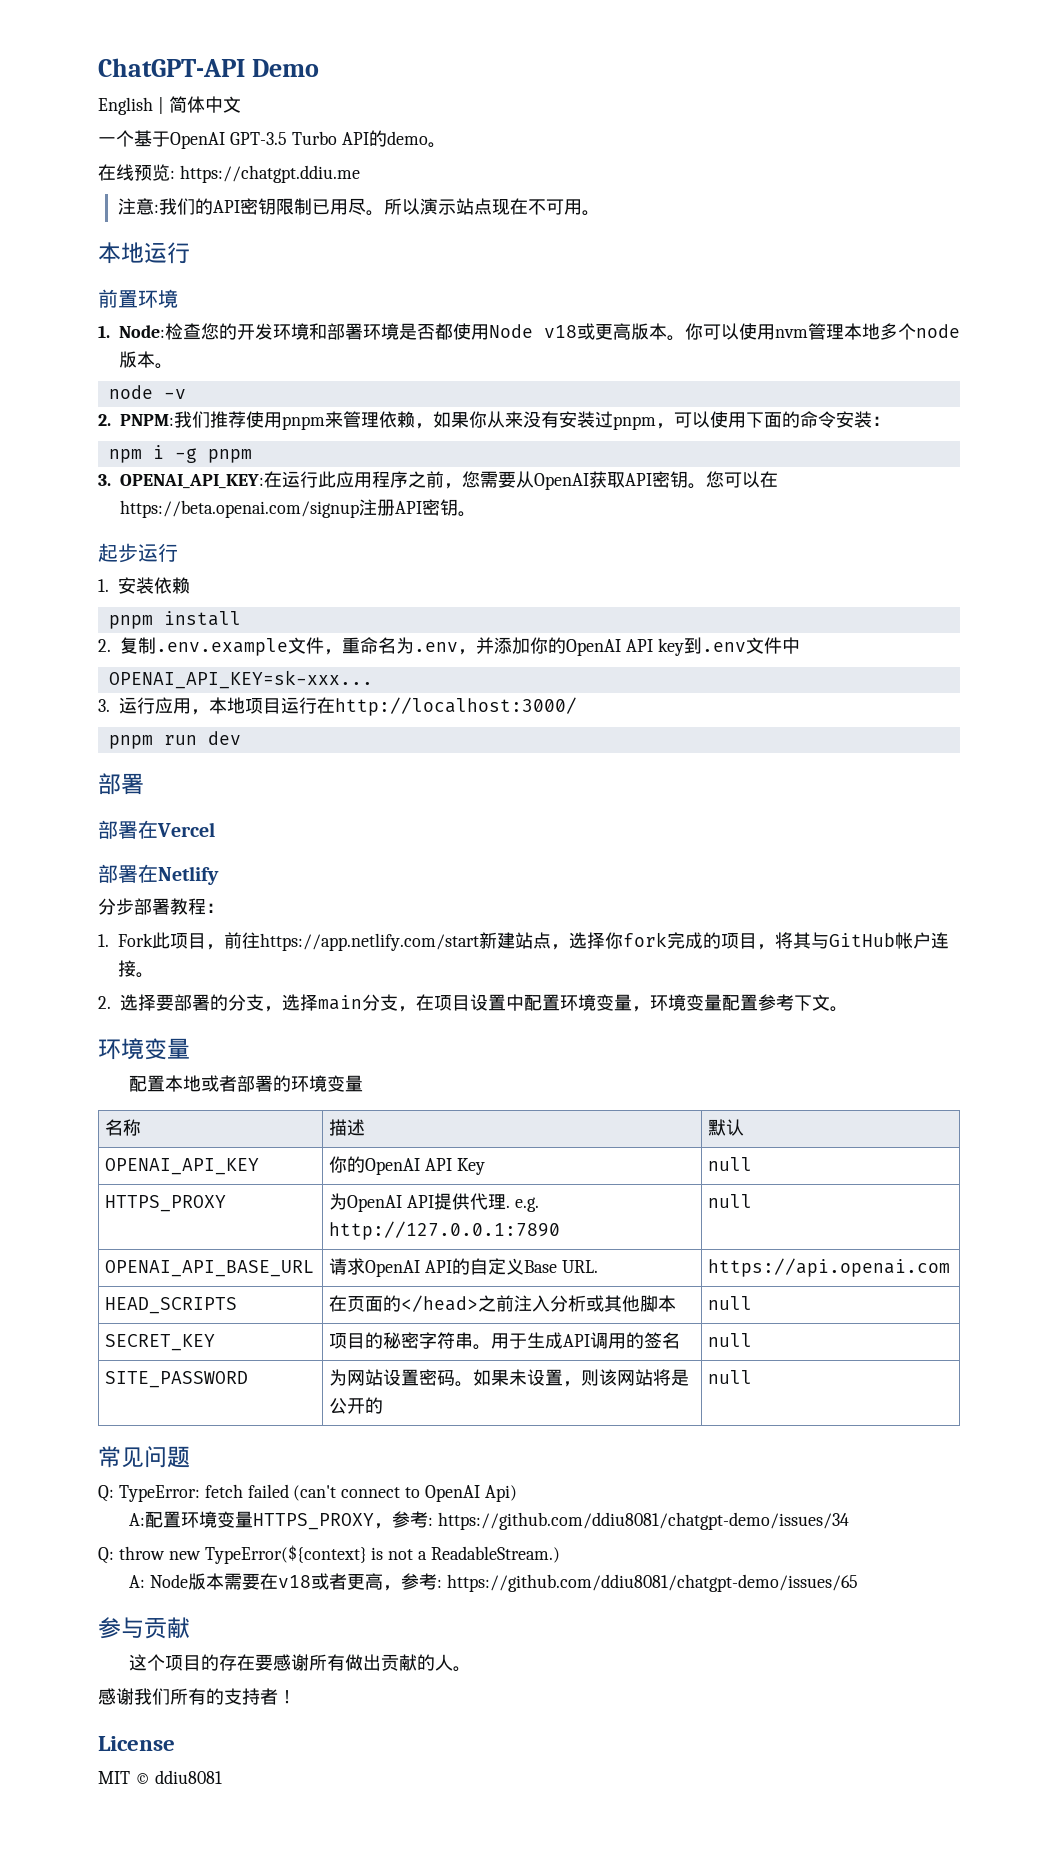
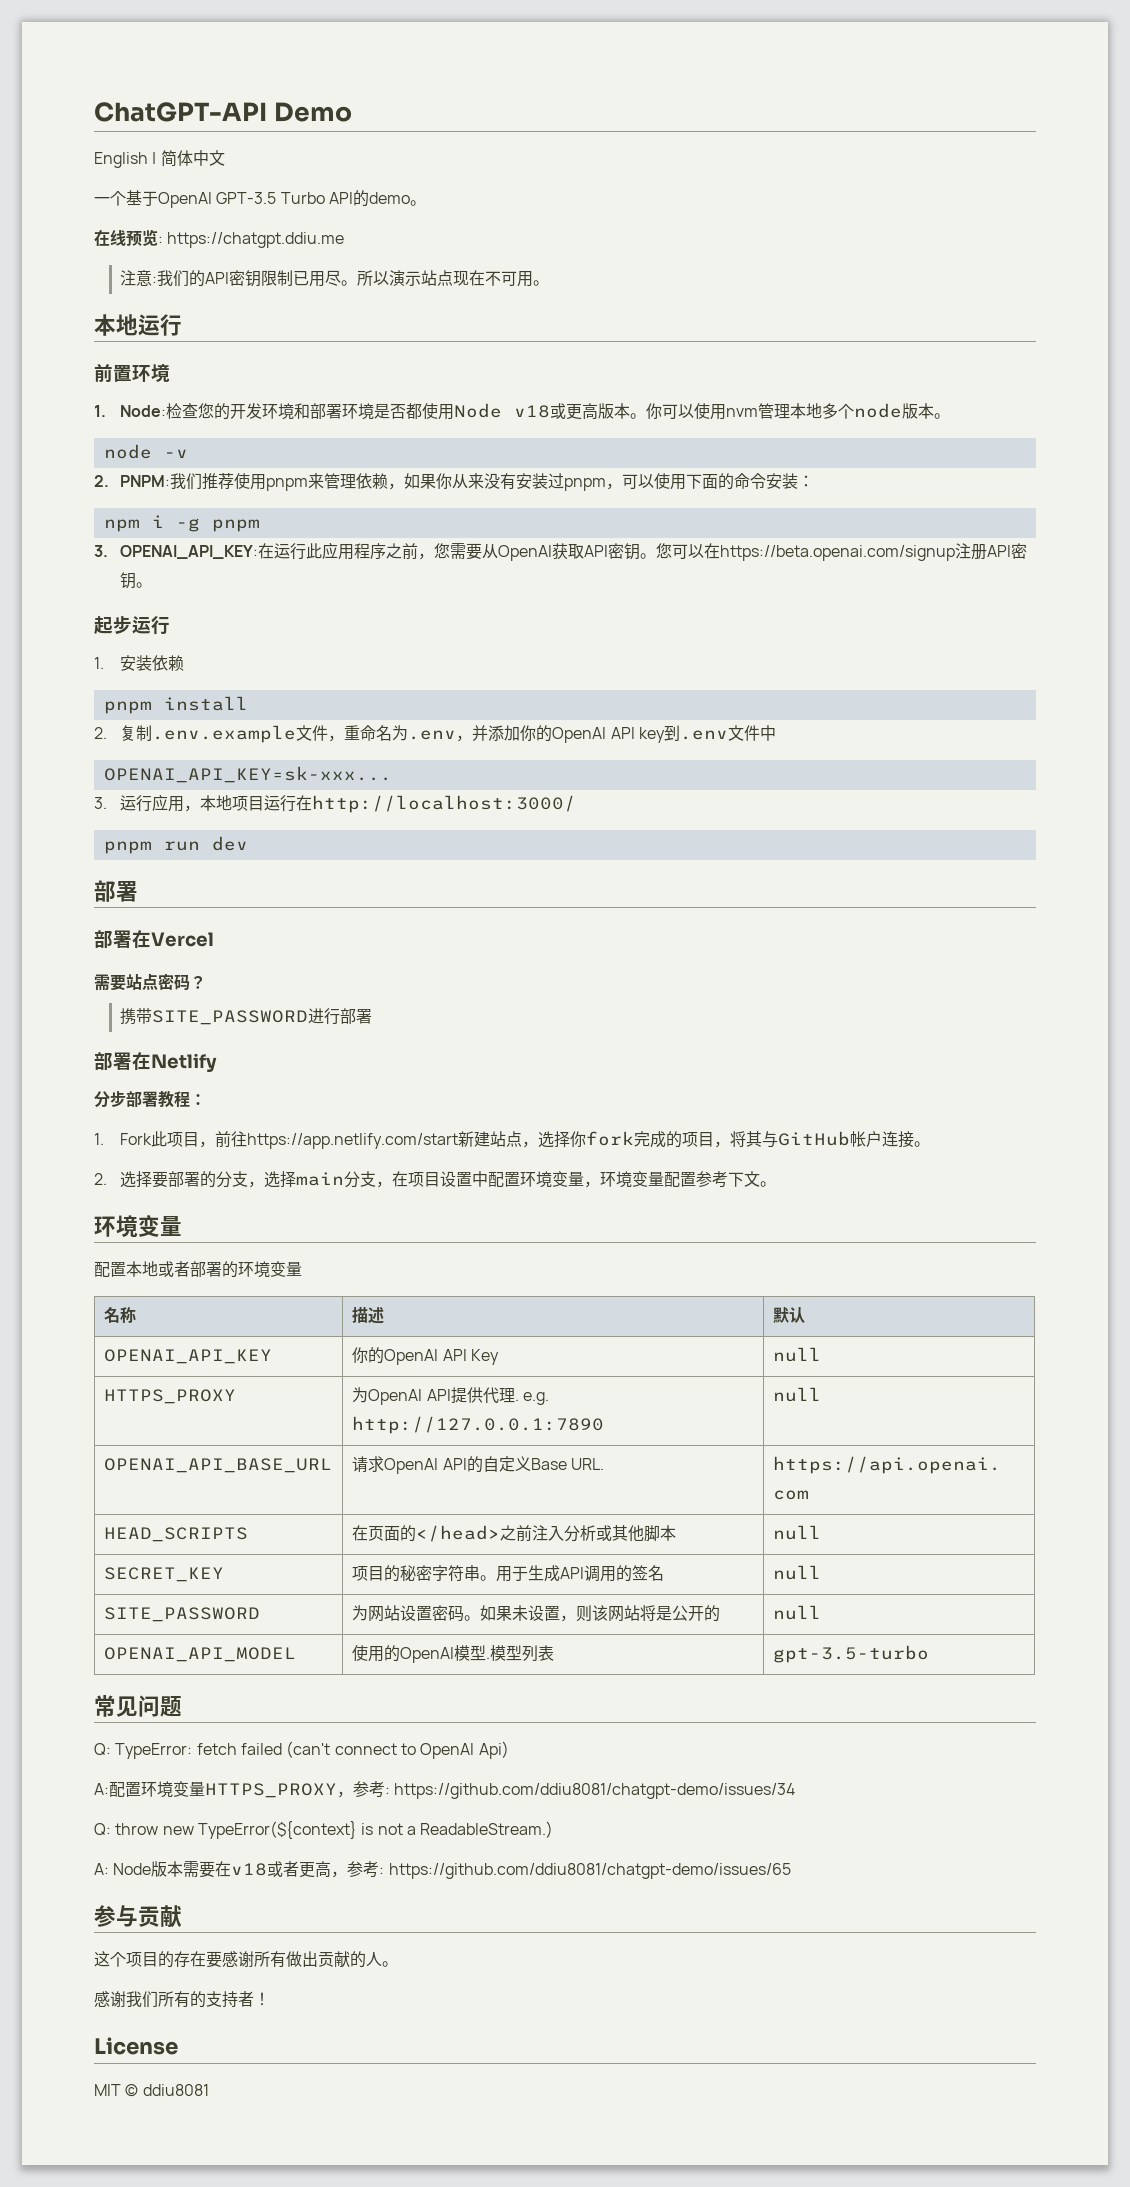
+ 需要站点密码？
+ 携带SITE_PASSWORD进行部署
+ OPENAI_API_MODEL | 使用的OpenAI模型.模型列表 | gpt-3.5-turbo

